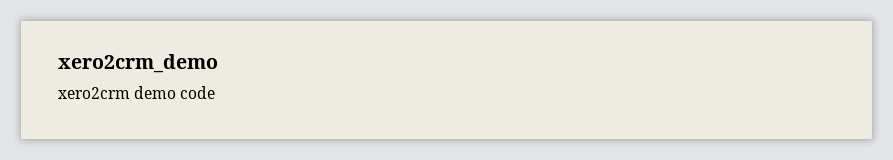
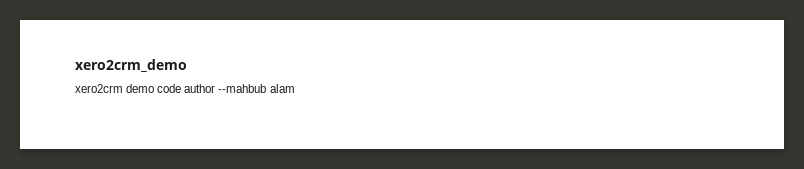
- xero2crm demo code
+ xero2crm demo code author --mahbub alam

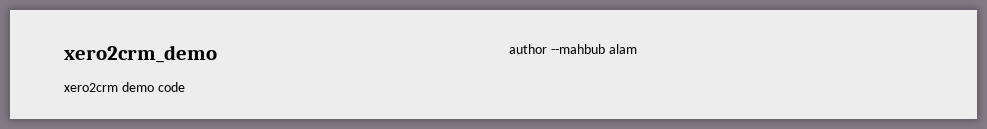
- xero2crm demo code author --mahbub alam
+ xero2crm demo code
+ author --mahbub alam

